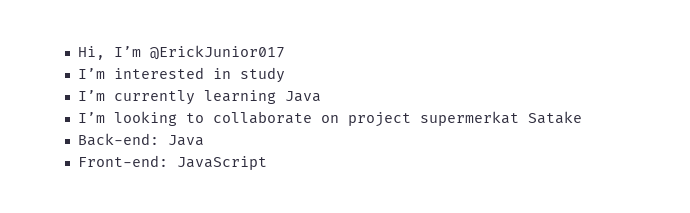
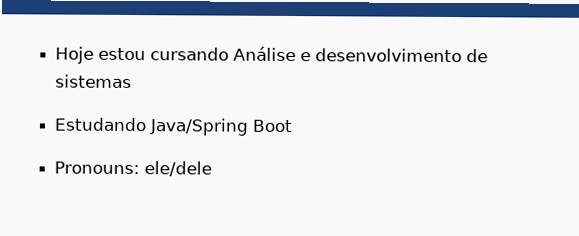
- Hi, I’m @ErickJunior017
- I’m interested in study
- I’m currently learning Java
- I’m looking to collaborate on project supermerkat Satake
- Back-end: Java
- Front-end: JavaScript
+ Hoje estou cursando Análise e desenvolvimento de sistemas
+ Estudando Java/Spring Boot
+ Pronouns: ele/dele

